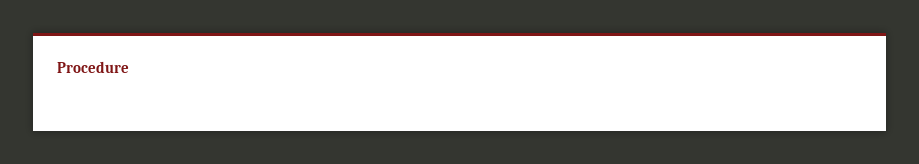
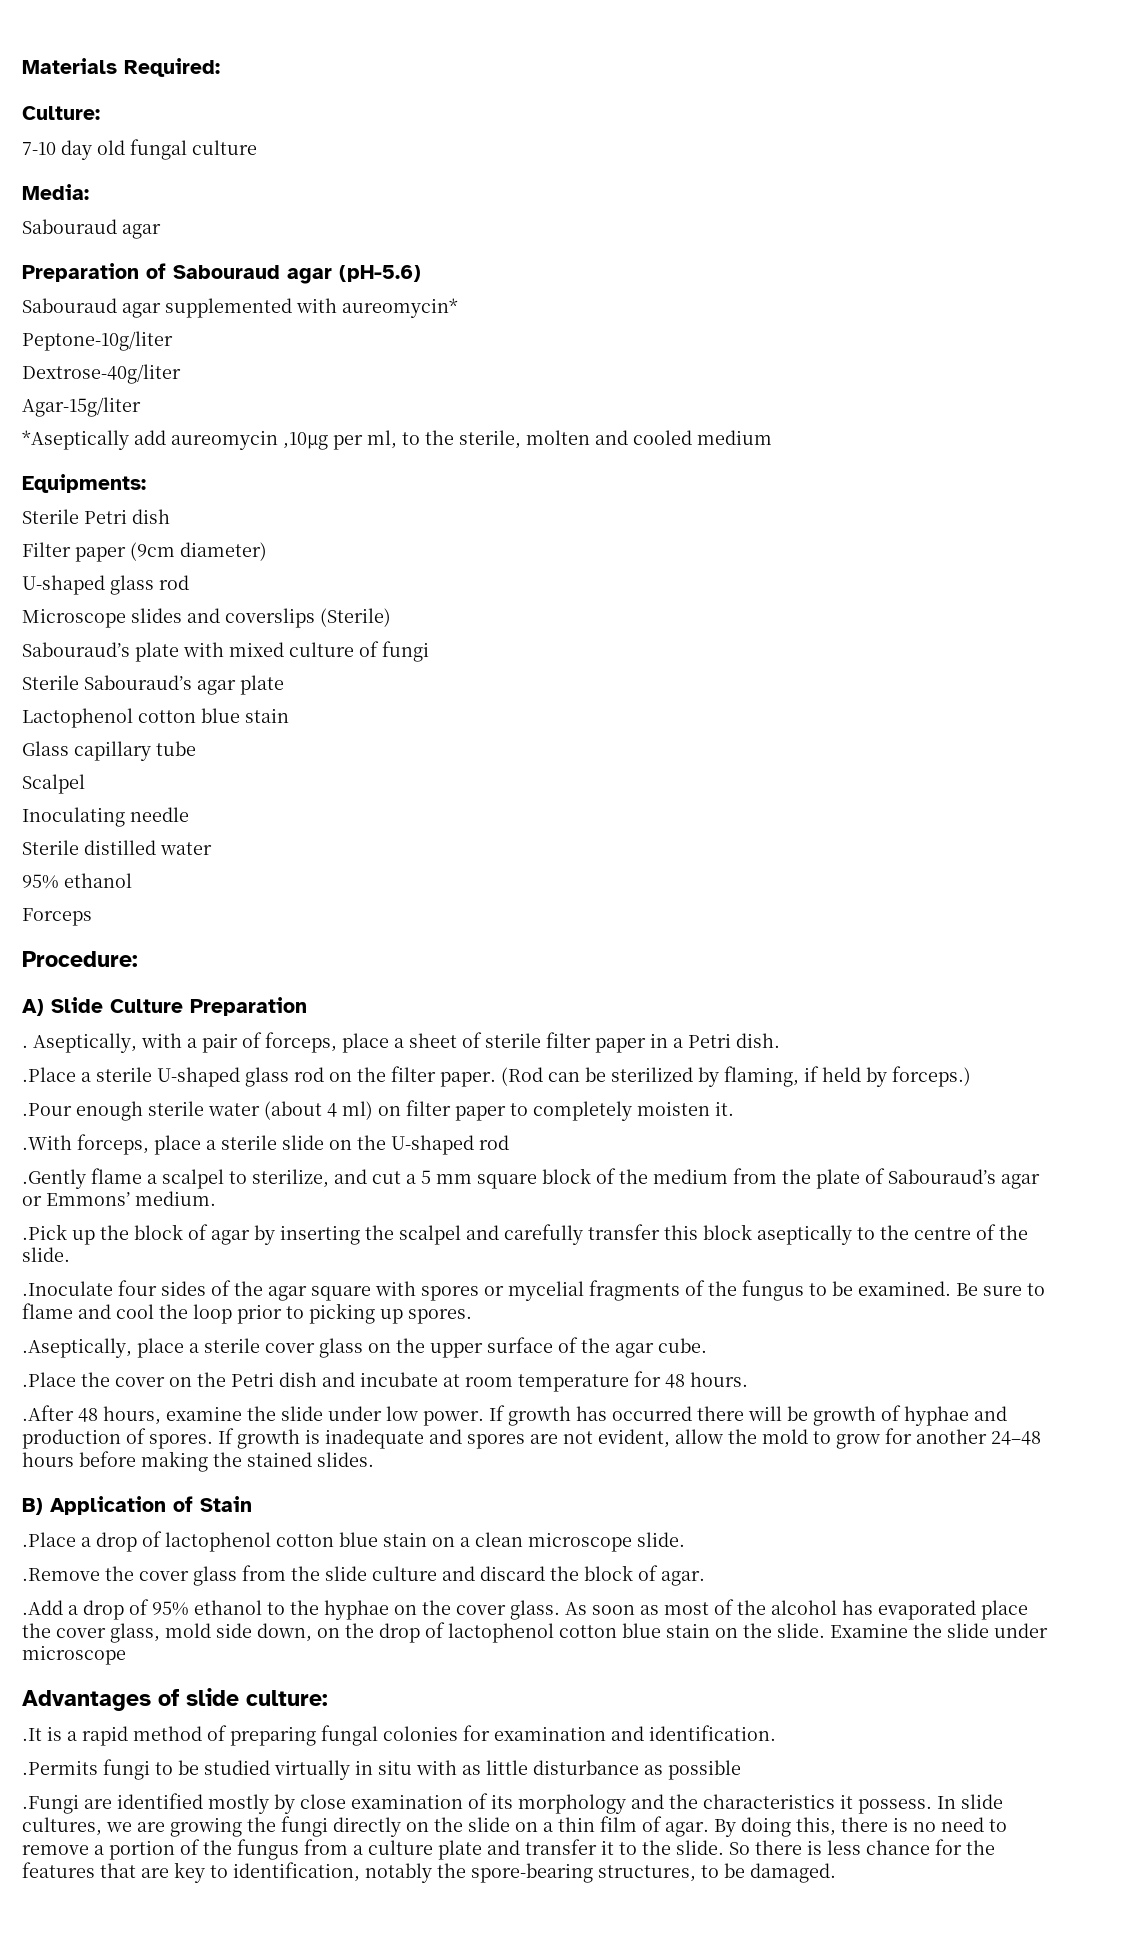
- Procedure
+ Materials Required:
+ Culture:
+ 7-10 day old fungal culture
+ Media:
+ Sabouraud agar
+ Preparation of Sabouraud agar (pH-5.6)
+ Sabouraud agar supplemented with aureomycin*
+ Peptone-10g/liter
+ Dextrose-40g/liter
+ Agar-15g/liter
+ *Aseptically add aureomycin ,10µg per ml, to the sterile, molten and cooled medium
+ Equipments:
+ Sterile Petri dish
+ Filter paper (9cm diameter)
+ U-shaped glass rod
+ Microscope slides and coverslips (Sterile)
+ Sabouraud’s plate with mixed culture of fungi
+ Sterile Sabouraud’s agar plate
+ Lactophenol cotton blue stain
+ Glass capillary tube
+ Scalpel
+ Inoculating needle
+ Sterile distilled water
+ 95% ethanol
+ Forceps
+ Procedure:
+ A) Slide Culture Preparation
+ . Aseptically, with a pair of forceps, place a sheet of sterile filter paper in a Petri dish.
+ .Place a sterile U-shaped glass rod on the filter paper. (Rod can be sterilized by flaming, if held by forceps.)
+ .Pour enough sterile water (about 4 ml) on filter paper to completely moisten it.
+ .With forceps, place a sterile slide on the U-shaped rod
+ .Gently flame a scalpel to sterilize, and cut a 5 mm square block of the medium from the plate of Sabouraud’s agar or Emmons’ medium.
+ .Pick up the block of agar by inserting the scalpel and carefully transfer this block aseptically to the centre of the slide.
+ .Inoculate four sides of the agar square with spores or mycelial fragments of the fungus to be examined. Be sure to flame and cool the loop prior to picking up spores.
+ .Aseptically, place a sterile cover glass on the upper surface of the agar cube.
+ .Place the cover on the Petri dish and incubate at room temperature for 48 hours.
+ .After 48 hours, examine the slide under low power. If growth has occurred there will be growth of hyphae and production of spores. If growth is inadequate and spores are not evident, allow the mold to grow for another 24–48 hours before making the stained slides.
+ B) Application of Stain
+ .Place a drop of lactophenol cotton blue stain on a clean microscope slide.
+ .Remove the cover glass from the slide culture and discard the block of agar.
+ .Add a drop of 95% ethanol to the hyphae on the cover glass. As soon as most of the alcohol has evaporated place the cover glass, mold side down, on the drop of lactophenol cotton blue stain on the slide. Examine the slide under microscope
+ Advantages of slide culture:
+ .It is a rapid method of preparing fungal colonies for examination and identification.
+ .Permits fungi to be studied virtually in situ with as little disturbance as possible
+ .Fungi are identified mostly by close examination of its morphology and the characteristics it possess. In slide cultures, we are growing the fungi directly on the slide on a thin film of agar. By doing this, there is no need to remove a portion of the fungus from a culture plate and transfer it to the slide. So there is less chance for the features that are key to identification, notably the spore-bearing structures, to be damaged.

